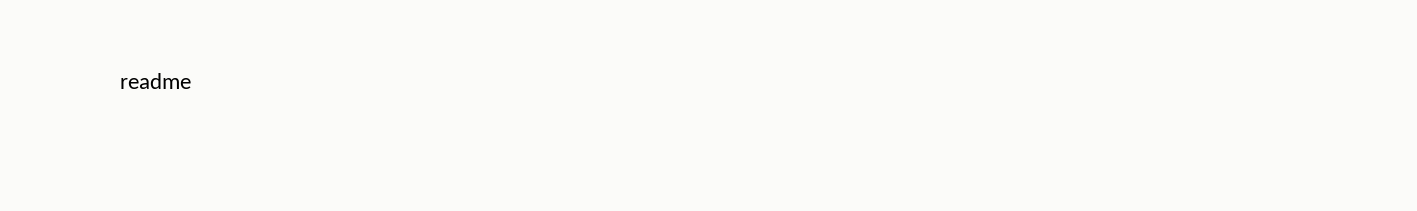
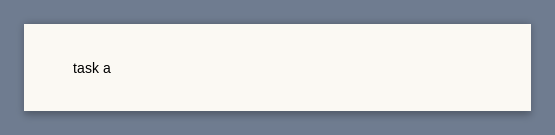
- readme
+ task a

